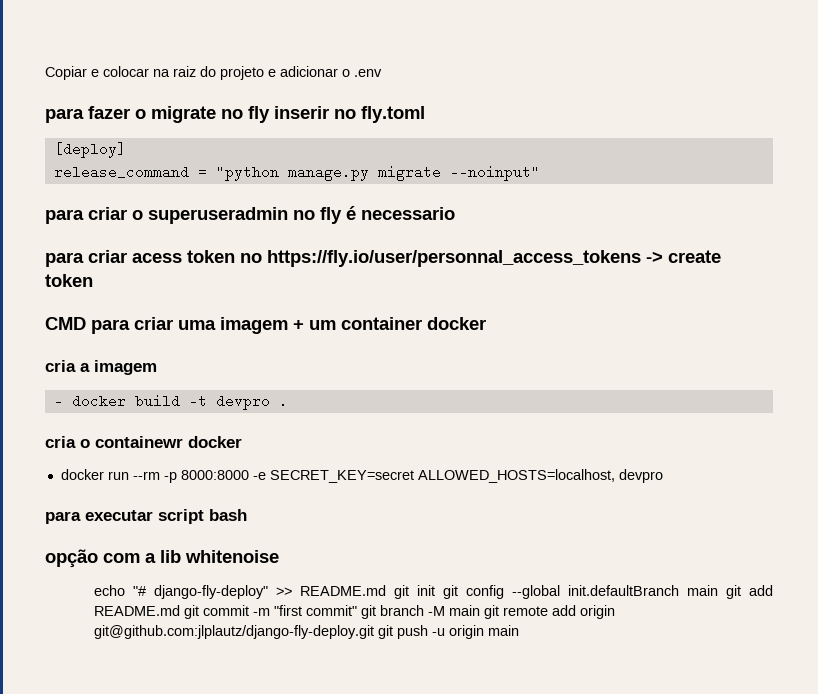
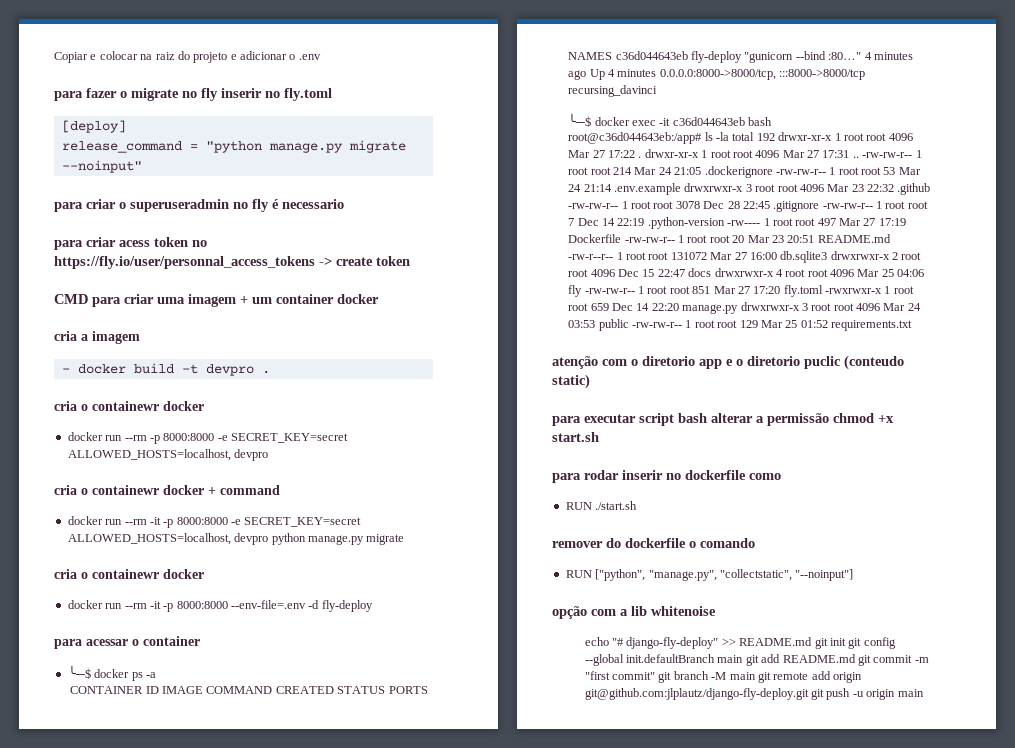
- para executar script bash
+ cria o containewr docker + command
+ docker run --rm -it -p 8000:8000 -e SECRET_KEY=secret ALLOWED_HOSTS=localhost, devpro python manage.py migrate
+ cria o containewr docker
+ docker run --rm -it -p 8000:8000 --env-file=.env -d fly-deploy
+ para acessar o container
+ ╰─$ docker ps -a
+ CONTAINER ID IMAGE COMMAND CREATED STATUS PORTS NAMES c36d044643eb fly-deploy "gunicorn --bind :80…" 4 minutes ago Up 4 minutes 0.0.0.0:8000->8000/tcp, :::8000->8000/tcp recursing_davinci
+ ╰─$ docker exec -it c36d044643eb bash
+ root@c36d044643eb:/app# ls -la total 192 drwxr-xr-x 1 root root 4096 Mar 27 17:22 . drwxr-xr-x 1 root root 4096 Mar 27 17:31 .. -rw-rw-r-- 1 root root 214 Mar 24 21:05 .dockerignore -rw-rw-r-- 1 root root 53 Mar 24 21:14 .env.example drwxrwxr-x 3 root root 4096 Mar 23 22:32 .github -rw-rw-r-- 1 root root 3078 Dec 28 22:45 .gitignore -rw-rw-r-- 1 root root 7 Dec 14 22:19 .python-version -rw---- 1 root root 497 Mar 27 17:19 Dockerfile -rw-rw-r-- 1 root root 20 Mar 23 20:51 README.md -rw-r--r-- 1 root root 131072 Mar 27 16:00 db.sqlite3 drwxrwxr-x 2 root root 4096 Dec 15 22:47 docs drwxrwxr-x 4 root root 4096 Mar 25 04:06 fly -rw-rw-r-- 1 root root 851 Mar 27 17:20 fly.toml -rwxrwxr-x 1 root root 659 Dec 14 22:20 manage.py drwxrwxr-x 3 root root 4096 Mar 24 03:53 public -rw-rw-r-- 1 root root 129 Mar 25 01:52 requirements.txt
+ atenção com o diretorio app e o diretorio puclic (conteudo static)
+ para executar script bash alterar a permissão chmod +x start.sh
+ para rodar inserir no dockerfile como
+ RUN ./start.sh
+ remover do dockerfile o comando
+ RUN ["python", "manage.py", "collectstatic", "--noinput"]

